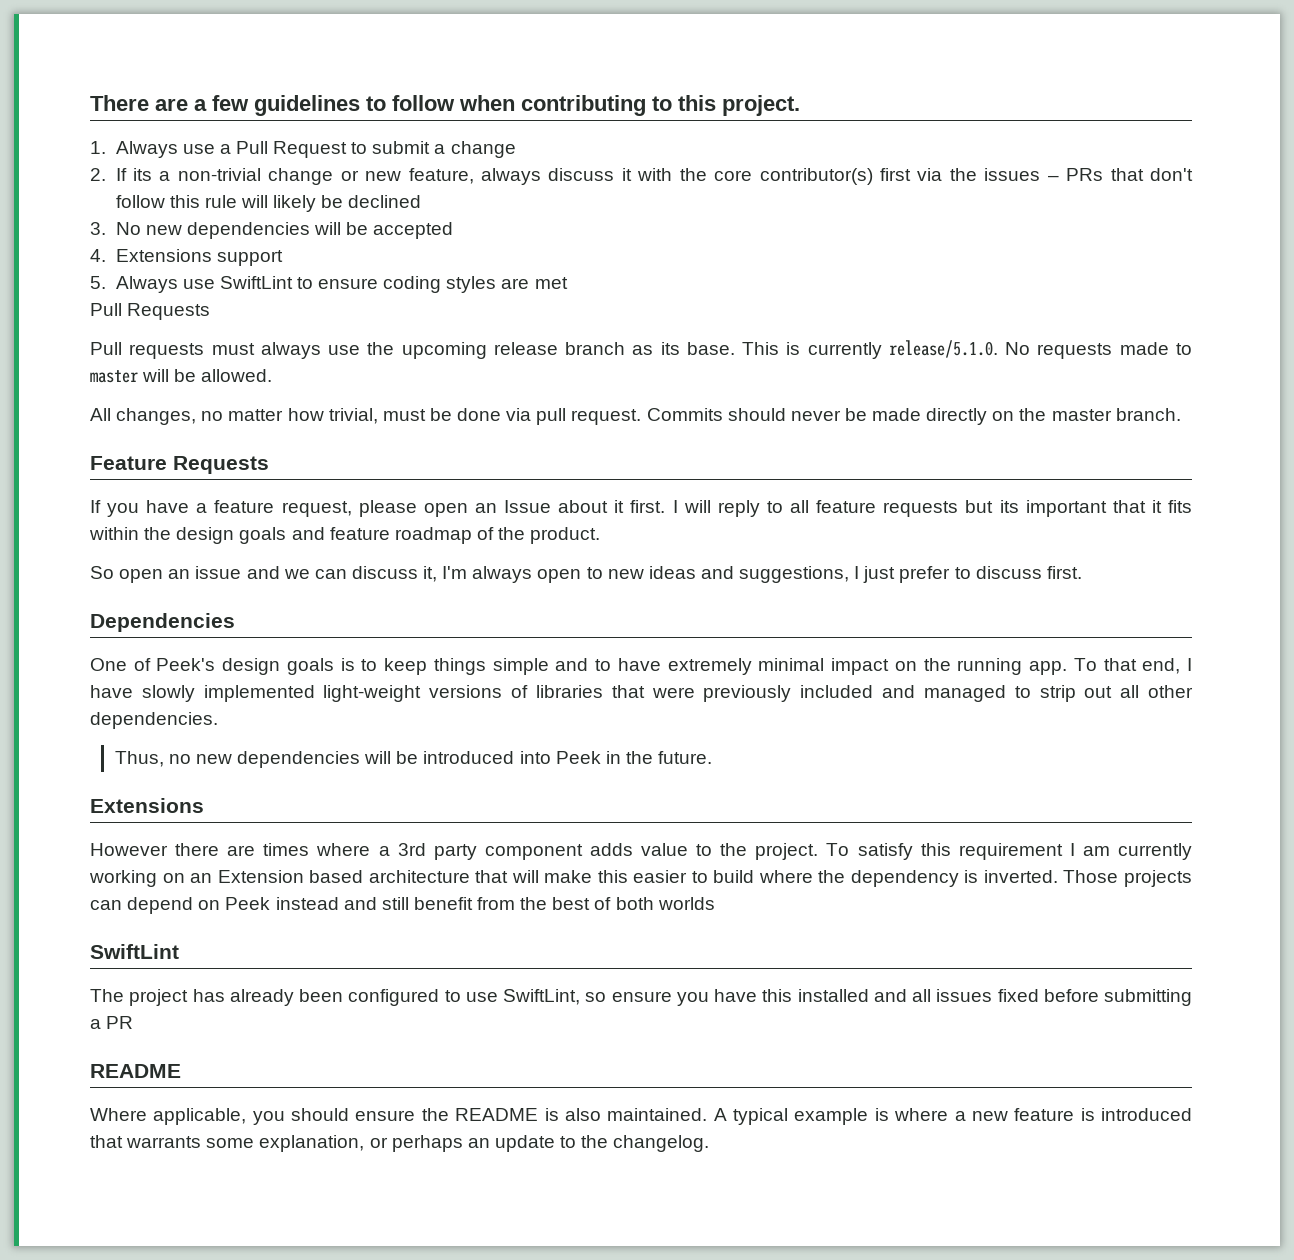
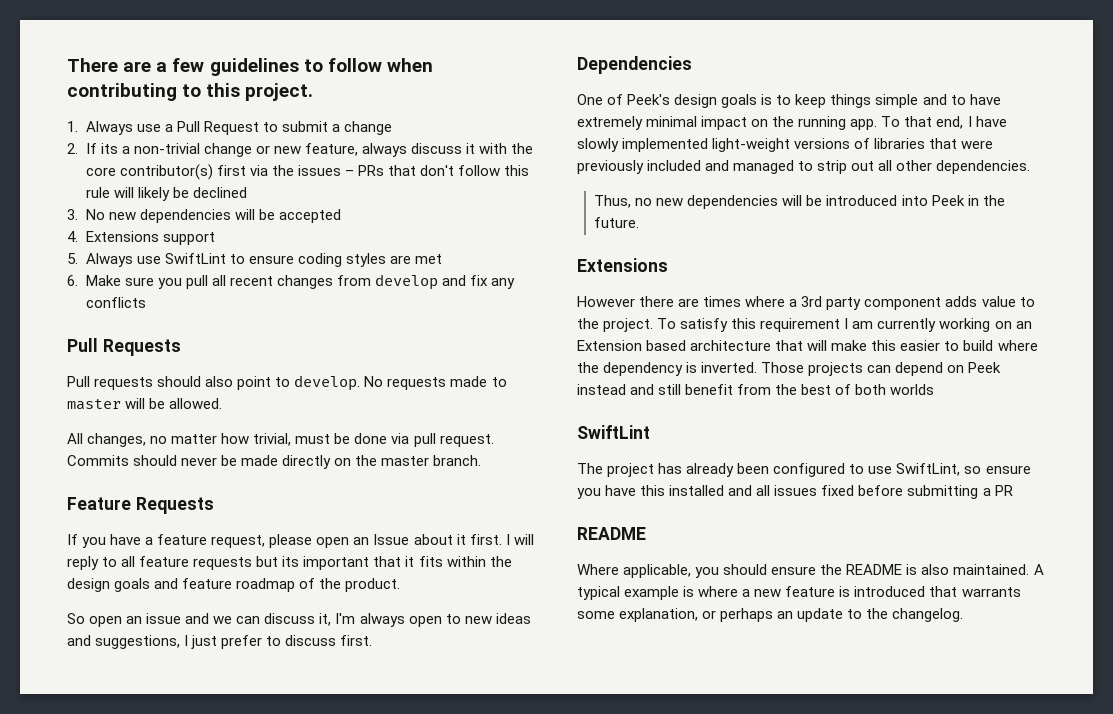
+ 6. Make sure you pull all recent changes from develop and fix any conflicts
  Pull Requests
- Pull requests must always use the upcoming release branch as its base. This is currently release/5.1.0. No requests made to master will be allowed.
+ Pull requests should also point to develop. No requests made to master will be allowed.

